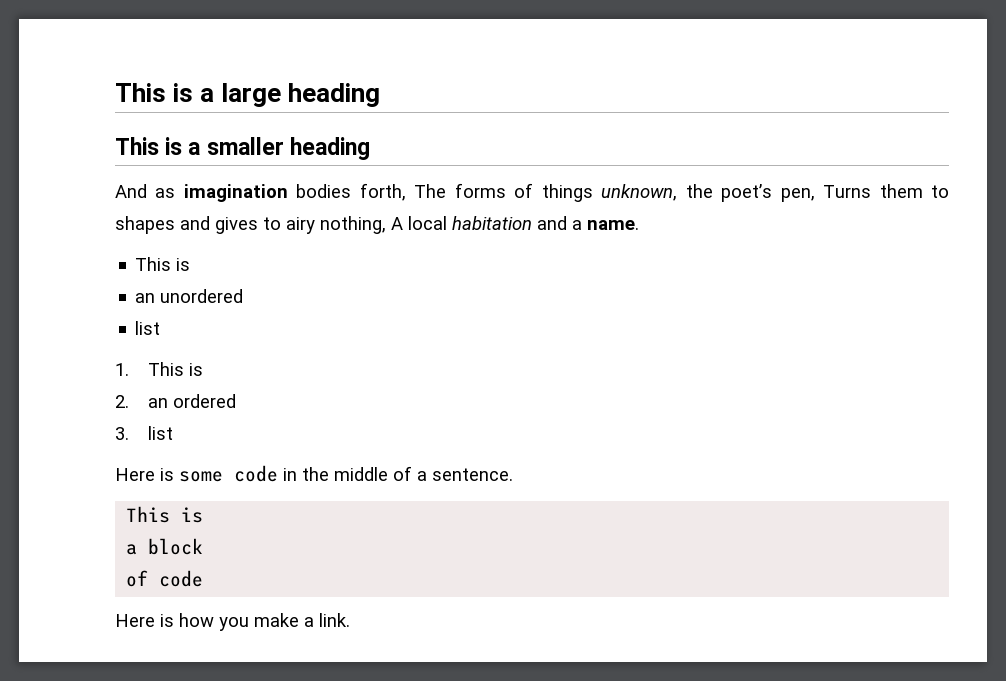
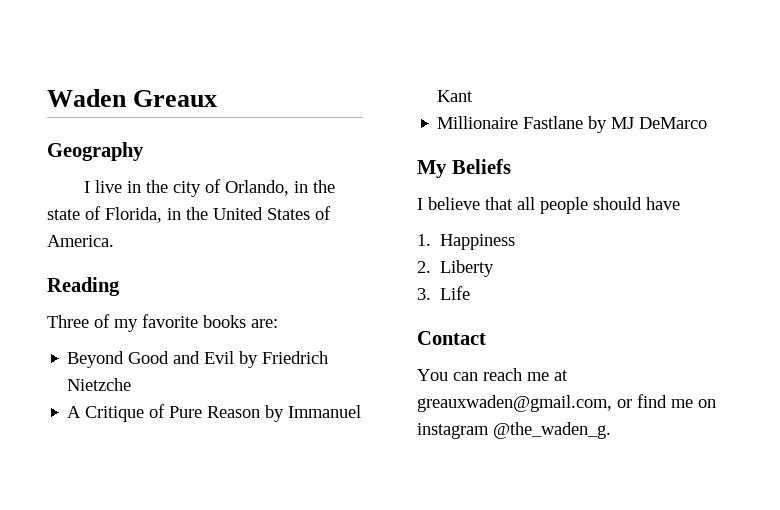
- This is a large heading
- This is a smaller heading
- And as imagination bodies forth, The forms of things unknown, the poet’s pen, Turns them to shapes and gives to airy nothing, A local habitation and a name.
- This is
- an unordered
- list
+ Waden Greaux
+ Geography
+ I live in the city of Orlando, in the state of Florida, in the United States of America.
+ Reading
+ Three of my favorite books are:
+ Beyond Good and Evil by Friedrich Nietzche
+ A Critique of Pure Reason by Immanuel Kant
+ Millionaire Fastlane by MJ DeMarco
+ My Beliefs
+ I believe that all people should have
- 1. This is
+ 1. Happiness
- 2. an ordered
+ 2. Liberty
- 3. list
- Here is some code in the middle of a sentence.
- This is
- a block
- of code
- Here is how you make a link.
+ 3. Life
+ Contact
+ You can reach me at greauxwaden@gmail.com, or find me on instagram @the_waden_g.

